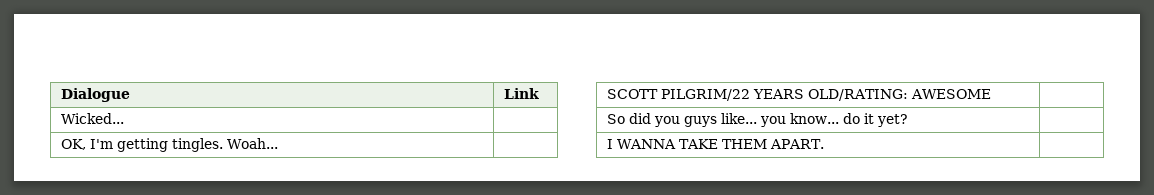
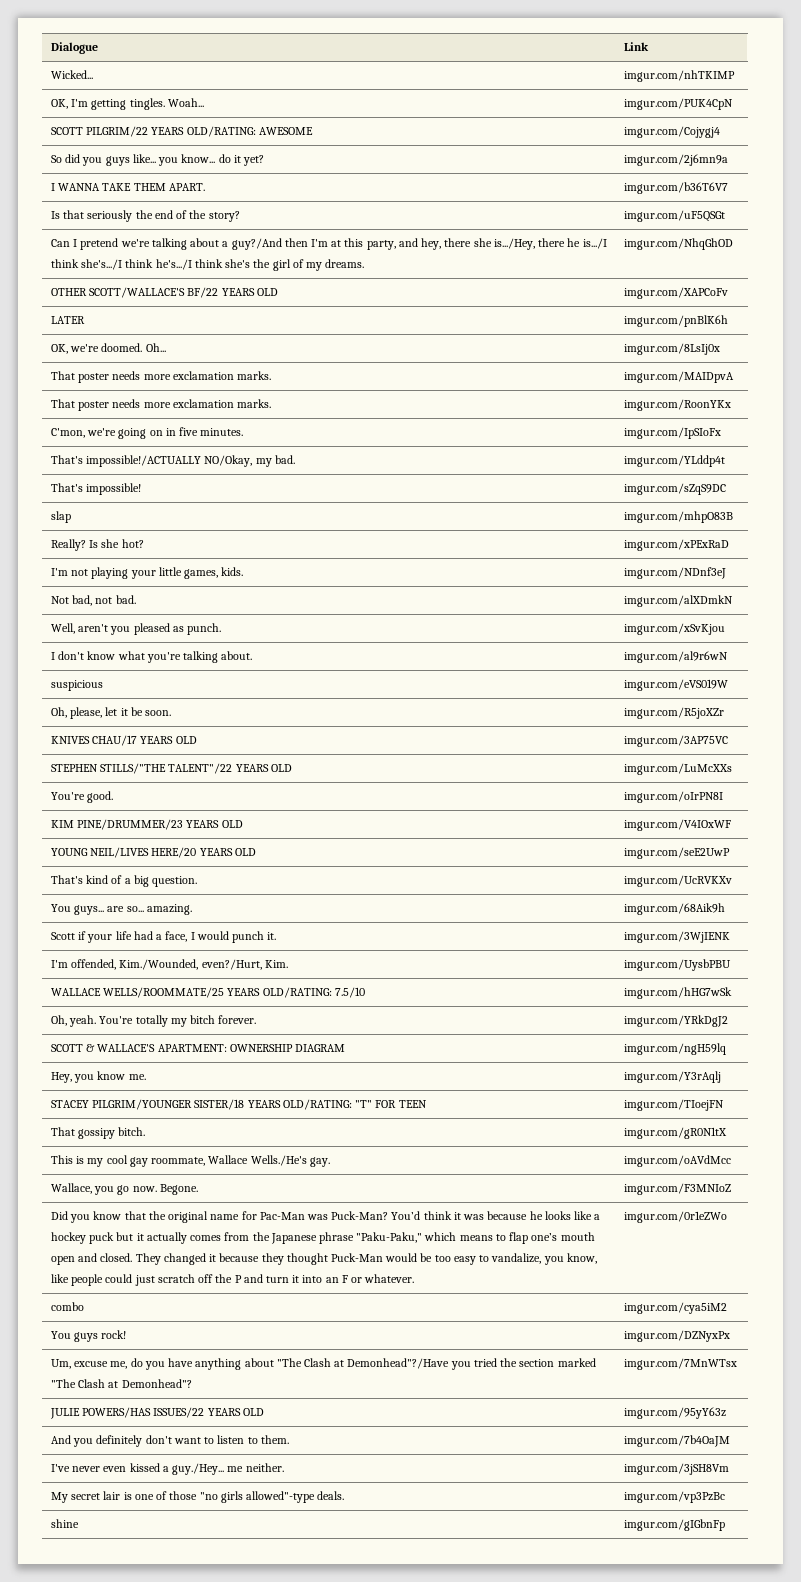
- Wicked... |
+ Wicked... | imgur.com/nhTKIMP
- OK, I'm getting tingles. Woah... |
+ OK, I'm getting tingles. Woah... | imgur.com/PUK4CpN
- SCOTT PILGRIM/22 YEARS OLD/RATING: AWESOME |
+ SCOTT PILGRIM/22 YEARS OLD/RATING: AWESOME | imgur.com/Cojygj4
- So did you guys like... you know... do it yet? |
+ So did you guys like... you know... do it yet? | imgur.com/2j6mn9a
- I WANNA TAKE THEM APART. |
+ I WANNA TAKE THEM APART. | imgur.com/b36T6V7
+ Is that seriously the end of the story? | imgur.com/uF5QSGt
+ Can I pretend we're talking about a guy?/And then I'm at this party, and hey, there she is.../Hey, there he is.../I think she's.../I think he's.../I think she's the girl of my dreams. | imgur.com/NhqGhOD
+ OTHER SCOTT/WALLACE'S BF/22 YEARS OLD | imgur.com/XAPCoFv
+ LATER | imgur.com/pnBlK6h
+ OK, we're doomed. Oh... | imgur.com/8LsIj0x
+ That poster needs more exclamation marks. | imgur.com/MAIDpvA
+ That poster needs more exclamation marks. | imgur.com/RoonYKx
+ C'mon, we're going on in five minutes. | imgur.com/IpSIoFx
+ That's impossible!/ACTUALLY NO/Okay, my bad. | imgur.com/YLddp4t
+ That's impossible! | imgur.com/sZqS9DC
+ slap | imgur.com/mhpO83B
+ Really? Is she hot? | imgur.com/xPExRaD
+ I'm not playing your little games, kids. | imgur.com/NDnf3eJ
+ Not bad, not bad. | imgur.com/alXDmkN
+ Well, aren't you pleased as punch. | imgur.com/xSvKjou
+ I don't know what you're talking about. | imgur.com/al9r6wN
+ suspicious | imgur.com/eVS019W
+ Oh, please, let it be soon. | imgur.com/R5joXZr
+ KNIVES CHAU/17 YEARS OLD | imgur.com/3AP75VC
+ STEPHEN STILLS/"THE TALENT"/22 YEARS OLD | imgur.com/LuMcXXs
+ You're good. | imgur.com/oIrPN8I
+ KIM PINE/DRUMMER/23 YEARS OLD | imgur.com/V4IOxWF
+ YOUNG NEIL/LIVES HERE/20 YEARS OLD | imgur.com/seE2UwP
+ That's kind of a big question. | imgur.com/UcRVKXv
+ You guys... are so... amazing. | imgur.com/68Aik9h
+ Scott if your life had a face, I would punch it. | imgur.com/3WjIENK
+ I'm offended, Kim./Wounded, even?/Hurt, Kim. | imgur.com/UysbPBU
+ WALLACE WELLS/ROOMMATE/25 YEARS OLD/RATING: 7.5/10 | imgur.com/hHG7wSk
+ Oh, yeah. You're totally my bitch forever. | imgur.com/YRkDgJ2
+ SCOTT & WALLACE'S APARTMENT: OWNERSHIP DIAGRAM | imgur.com/ngH59lq
+ Hey, you know me. | imgur.com/Y3rAqlj
+ STACEY PILGRIM/YOUNGER SISTER/18 YEARS OLD/RATING: "T" FOR TEEN | imgur.com/TIoejFN
+ That gossipy bitch. | imgur.com/gR0N1tX
+ This is my cool gay roommate, Wallace Wells./He's gay. | imgur.com/oAVdMcc
+ Wallace, you go now. Begone. | imgur.com/F3MNIoZ
+ Did you know that the original name for Pac-Man was Puck-Man? You’d think it was because he looks like a hockey puck but it actually comes from the Japanese phrase "Paku-Paku," which means to flap one’s mouth open and closed. They changed it because they thought Puck-Man would be too easy to vandalize, you know, like people could just scratch off the P and turn it into an F or whatever. | imgur.com/0r1eZWo
+ combo | imgur.com/cya5iM2
+ You guys rock! | imgur.com/DZNyxPx
+ Um, excuse me, do you have anything about "The Clash at Demonhead"?/Have you tried the section marked "The Clash at Demonhead"? | imgur.com/7MnWTsx
+ JULIE POWERS/HAS ISSUES/22 YEARS OLD | imgur.com/95yY63z
+ And you definitely don't want to listen to them. | imgur.com/7b4OaJM
+ I've never even kissed a guy./Hey... me neither. | imgur.com/3jSH8Vm
+ My secret lair is one of those "no girls allowed"-type deals. | imgur.com/vp3PzBc
+ shine | imgur.com/gIGbnFp

